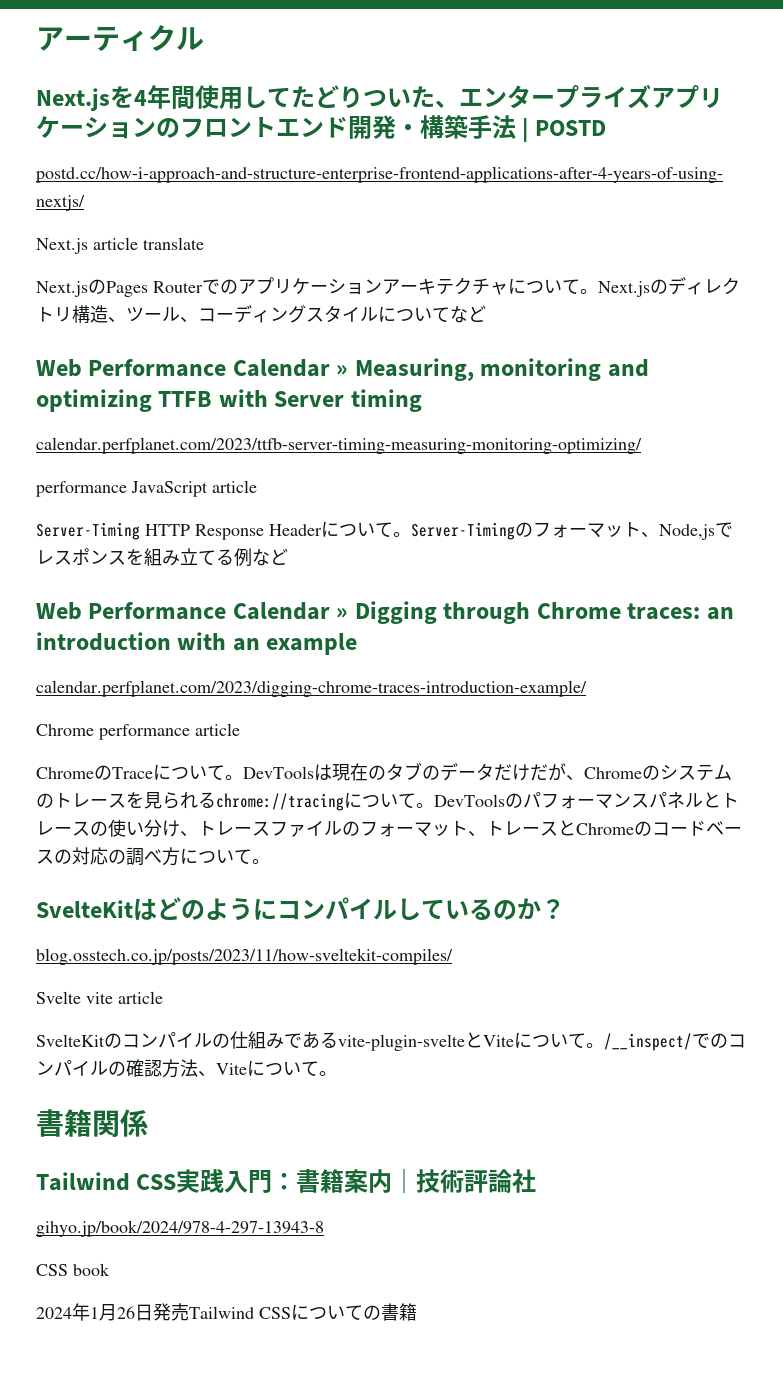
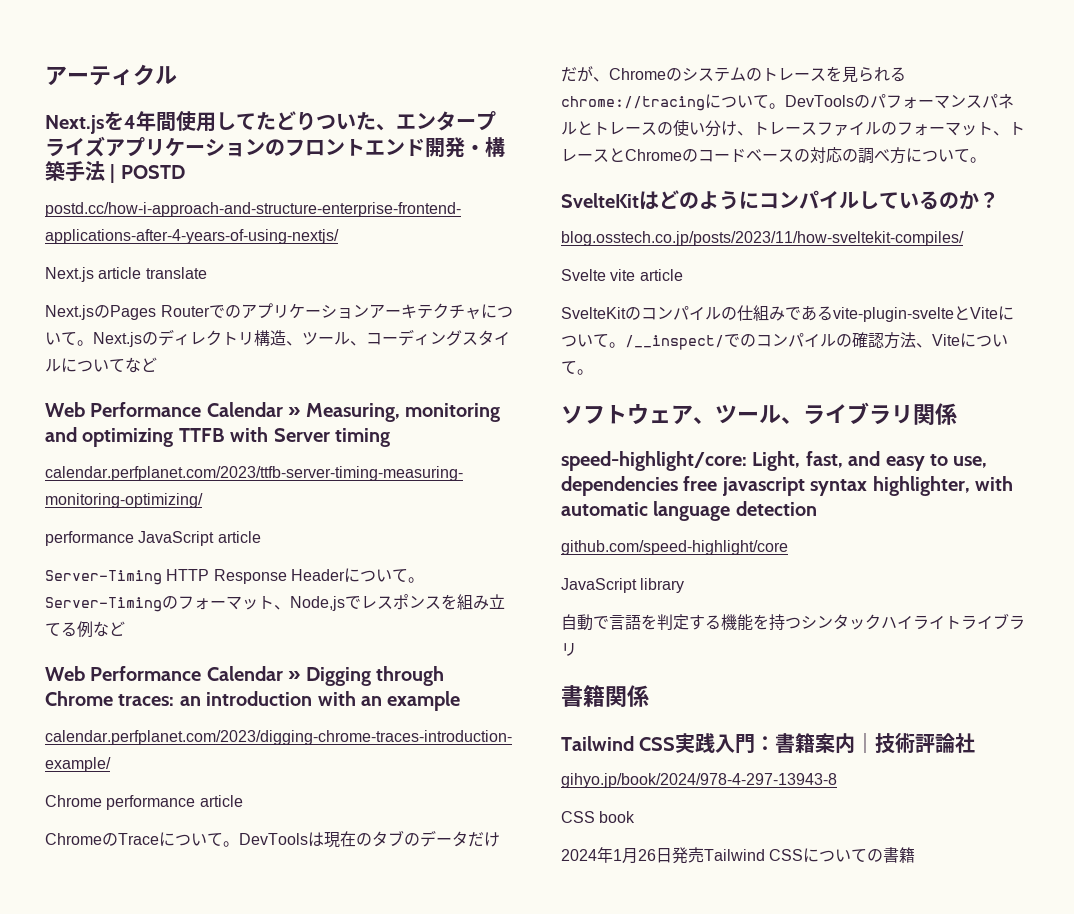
+ ソフトウェア、ツール、ライブラリ関係
+ speed-highlight/core: Light, fast, and easy to use, dependencies free javascript syntax highlighter, with automatic language detection
+ github.com/speed-highlight/core
+ JavaScript library
+ 自動で言語を判定する機能を持つシンタックハイライトライブラリ

